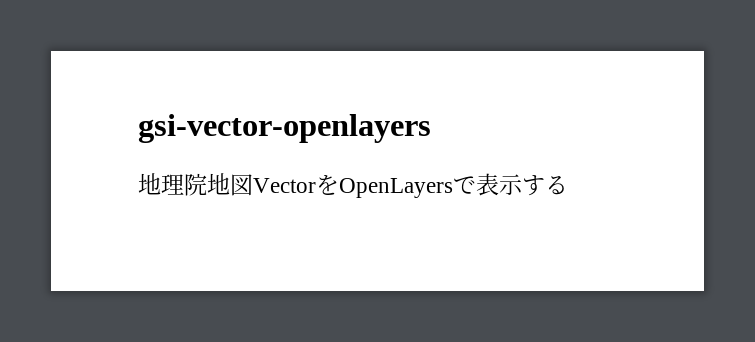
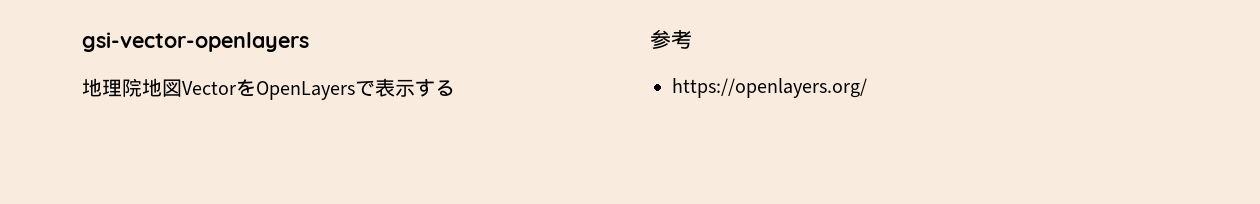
+ 参考
+ https://openlayers.org/

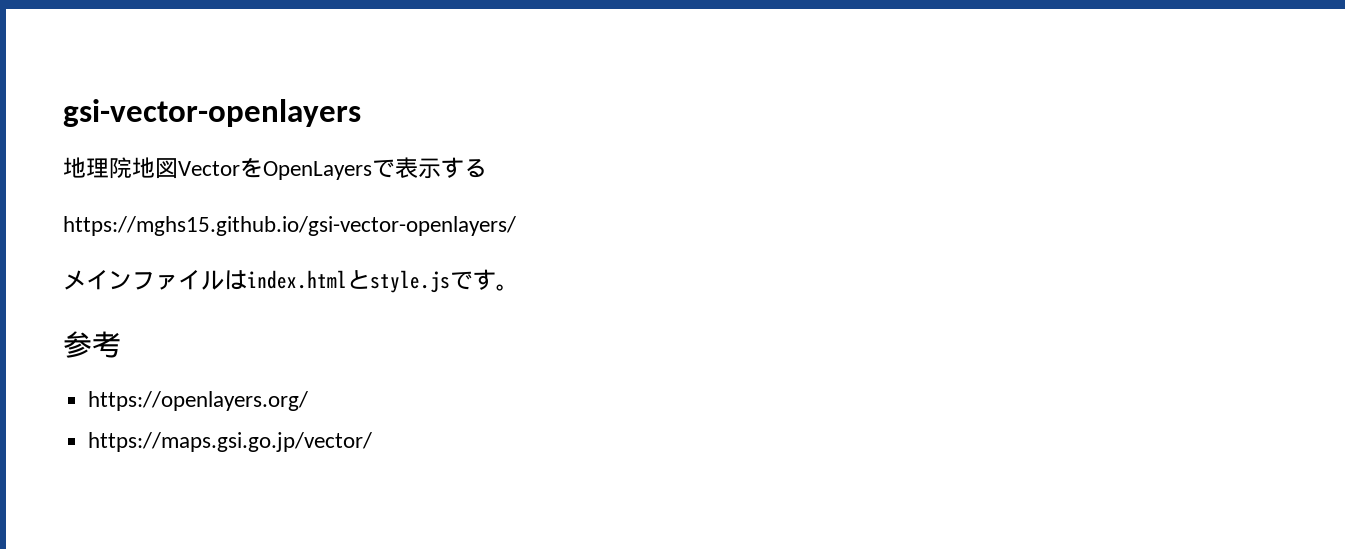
+ https://mghs15.github.io/gsi-vector-openlayers/
+ メインファイルはindex.htmlとstyle.jsです。
+ https://maps.gsi.go.jp/vector/

